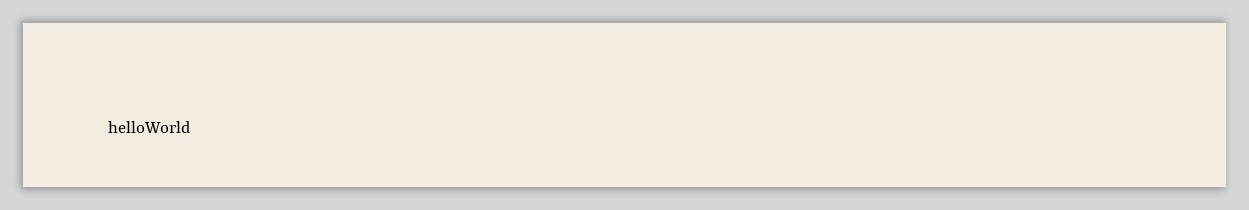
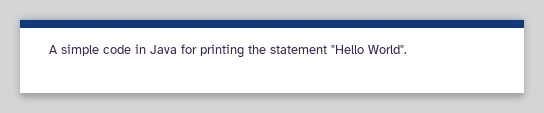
- helloWorld
+ A simple code in Java for printing the statement "Hello World".

